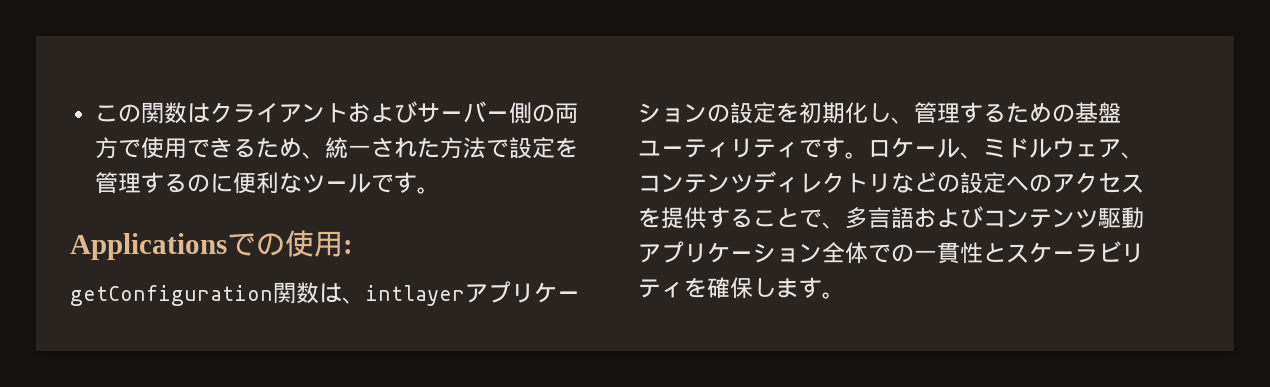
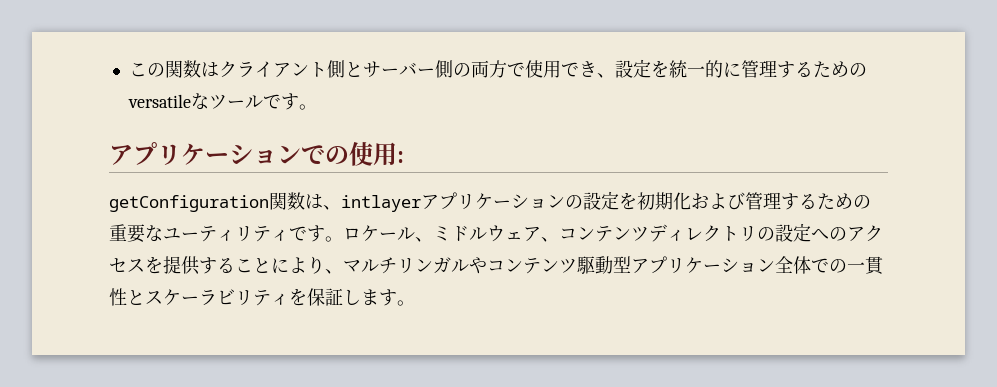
- この関数はクライアントおよびサーバー側の両方で使用できるため、統一された方法で設定を管理するのに便利なツールです。
+ この関数はクライアント側とサーバー側の両方で使用でき、設定を統一的に管理するためのversatileなツールです。
- Applicationsでの使用:
+ アプリケーションでの使用:
- getConfiguration関数は、intlayerアプリケーションの設定を初期化し、管理するための基盤ユーティリティです。
+ getConfiguration関数は、intlayerアプリケーションの設定を初期化および管理するための重要なユーティリティです。
- ロケール、ミドルウェア、コンテンツディレクトリなどの設定へのアクセスを提供することで、多言語およびコンテンツ駆動アプリケーション全体での一貫性とスケーラビリティを確保します。
+ ロケール、ミドルウェア、コンテンツディレクトリの設定へのアクセスを提供することにより、マルチリンガルやコンテンツ駆動型アプリケーション全体での一貫性とスケーラビリティを保証します。

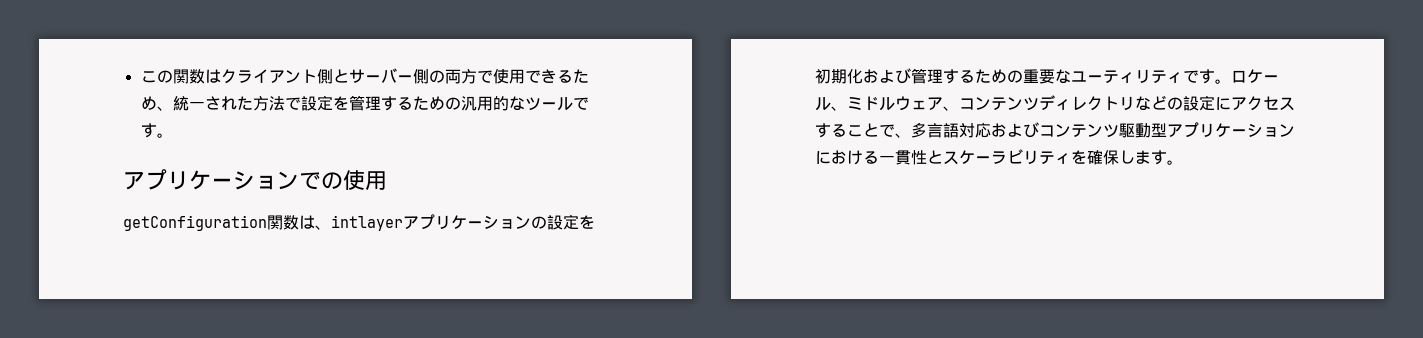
- この関数はクライアント側とサーバー側の両方で使用でき、設定を統一的に管理するためのversatileなツールです。
+ この関数はクライアント側とサーバー側の両方で使用できるため、統一された方法で設定を管理するための汎用的なツールです。
- アプリケーションでの使用:
+ アプリケーションでの使用
- ロケール、ミドルウェア、コンテンツディレクトリの設定へのアクセスを提供することにより、マルチリンガルやコンテンツ駆動型アプリケーション全体での一貫性とスケーラビリティを保証します。
+ ロケール、ミドルウェア、コンテンツディレクトリなどの設定にアクセスすることで、多言語対応およびコンテンツ駆動型アプリケーションにおける一貫性とスケーラビリティを確保します。

